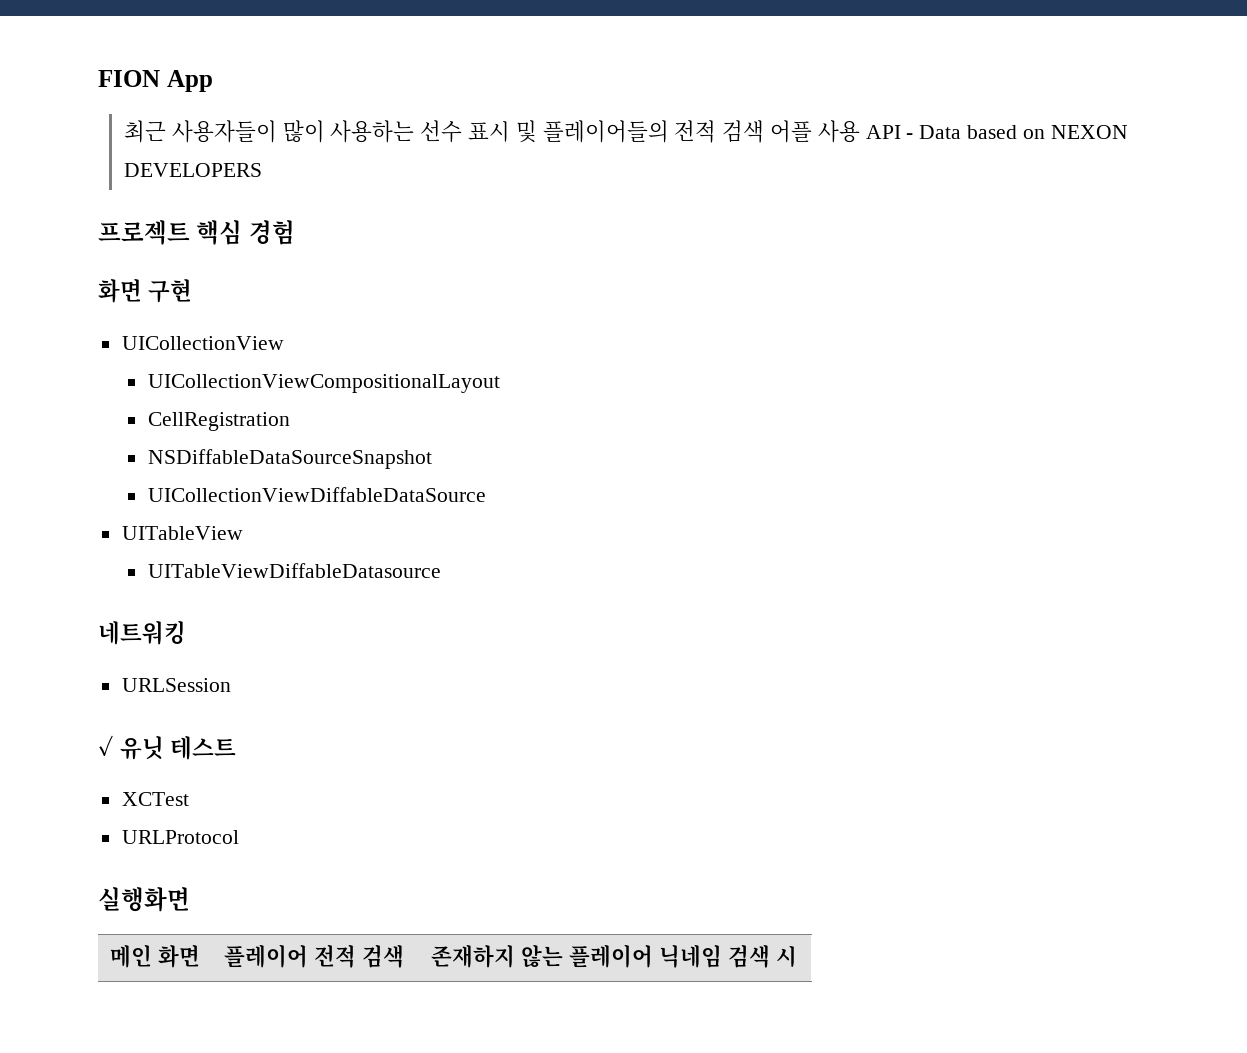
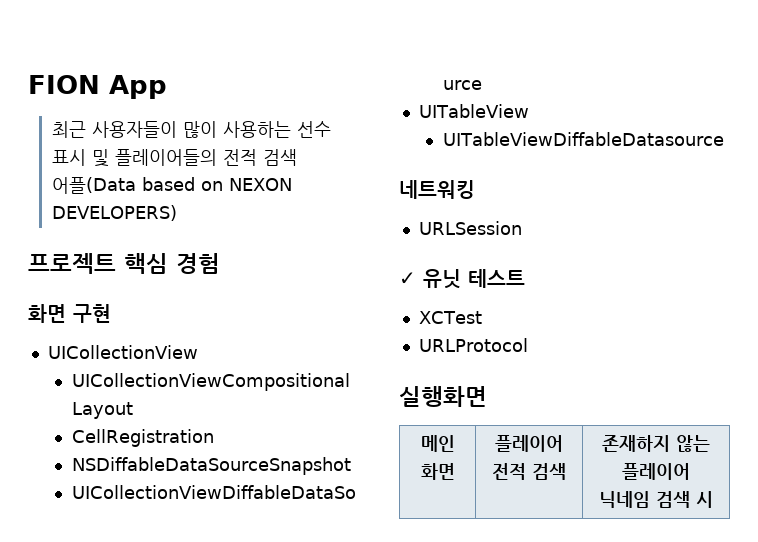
- 최근 사용자들이 많이 사용하는 선수 표시 및 플레이어들의 전적 검색 어플 사용 API - Data based on NEXON DEVELOPERS
+ 최근 사용자들이 많이 사용하는 선수 표시 및 플레이어들의 전적 검색 어플(Data based on NEXON DEVELOPERS)

